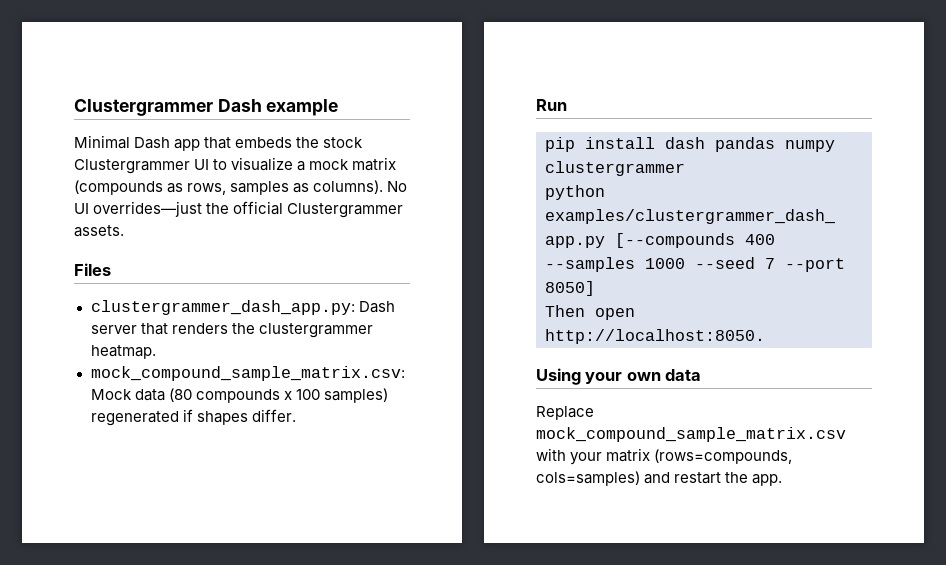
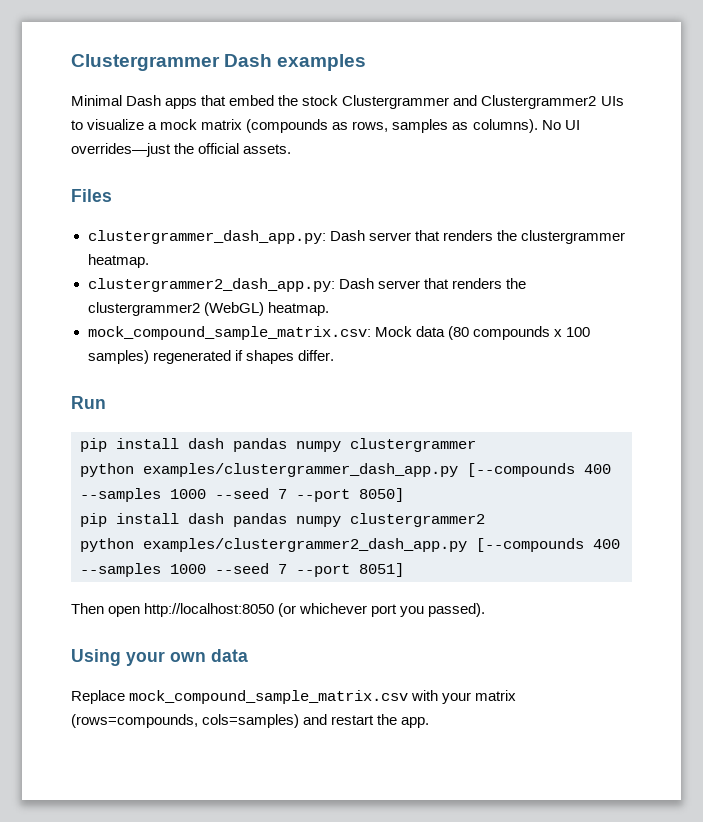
- Clustergrammer Dash example
+ Clustergrammer Dash examples
- Minimal Dash app that embeds the stock Clustergrammer UI to visualize a mock matrix (compounds as rows, samples as columns).
+ Minimal Dash apps that embed the stock Clustergrammer and Clustergrammer2 UIs to visualize a mock matrix (compounds as rows, samples as columns).
- No UI overrides—just the official Clustergrammer assets.
+ No UI overrides—just the official assets.
+ clustergrammer2_dash_app.py: Dash server that renders the clustergrammer2 (WebGL) heatmap.
- Then open http://localhost:8050.
+ pip install dash pandas numpy clustergrammer2
+ python examples/clustergrammer2_dash_app.py [--compounds 400 --samples 1000 --seed 7 --port 8051]
+ Then open http://localhost:8050 (or whichever port you passed).

